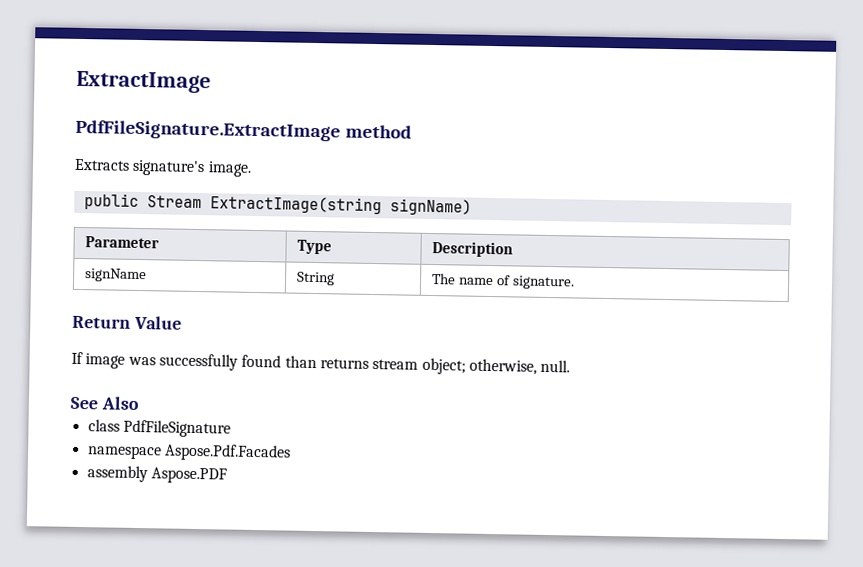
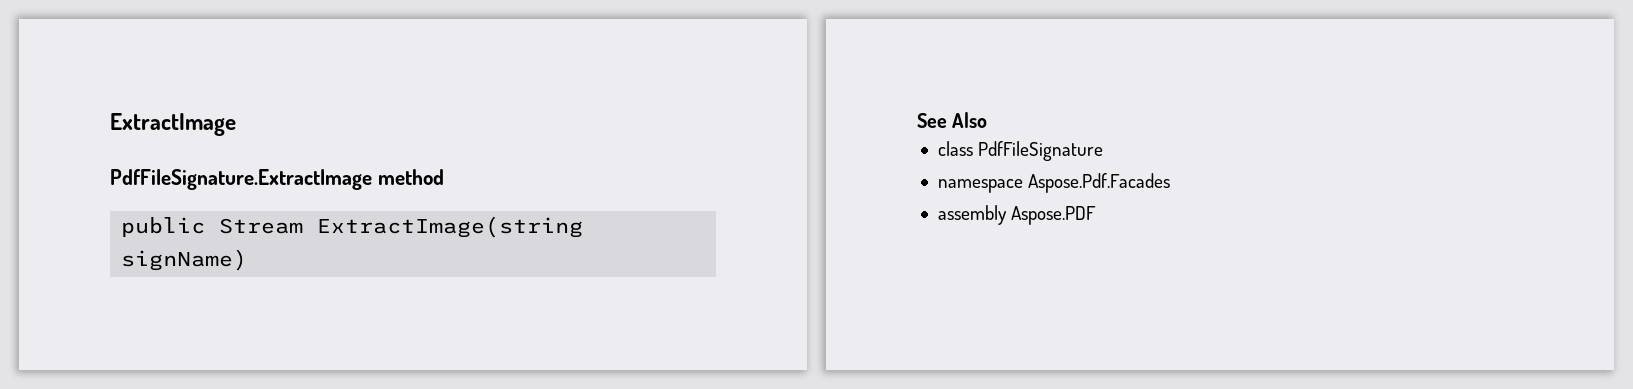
- Extracts signature's image.
- Parameter | Type | Description
- signName | String | The name of signature.
- Return Value
- If image was successfully found than returns stream object; otherwise, null.

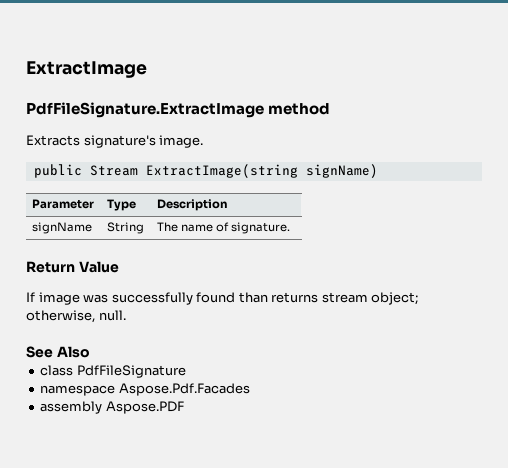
+ Extracts signature's image.
+ Parameter | Type | Description
+ signName | String | The name of signature.
+ Return Value
+ If image was successfully found than returns stream object; otherwise, null.

